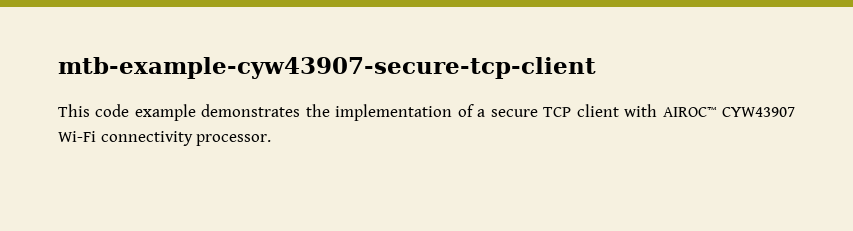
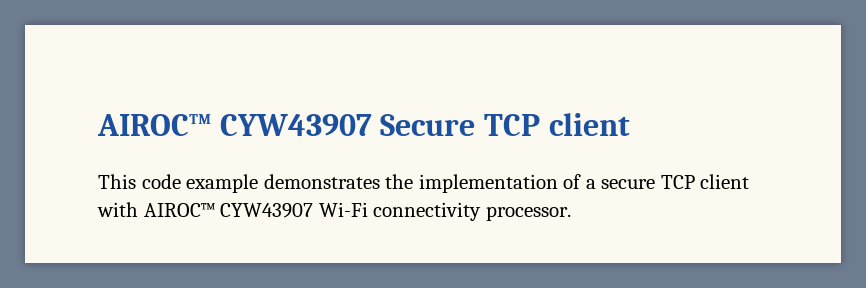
- mtb-example-cyw43907-secure-tcp-client
+ AIROC™ CYW43907 Secure TCP client

